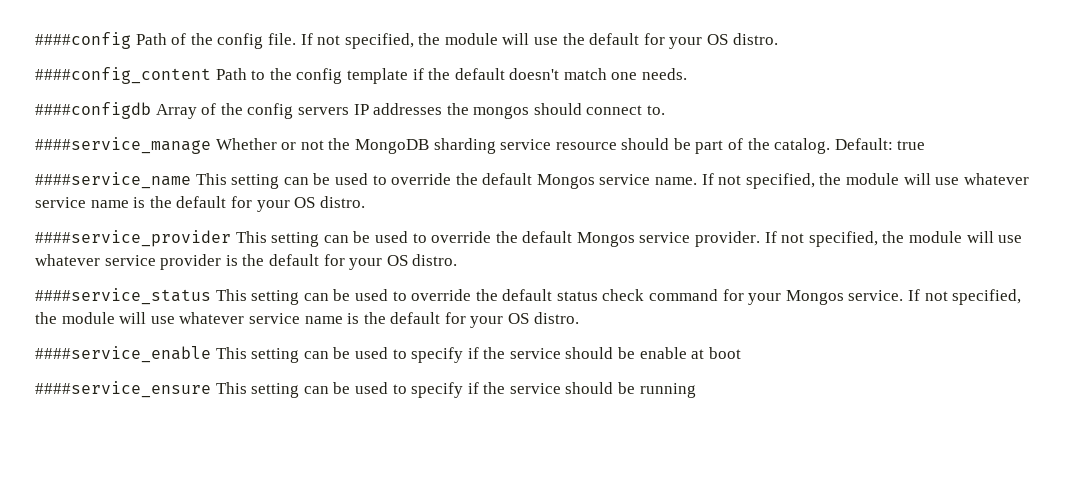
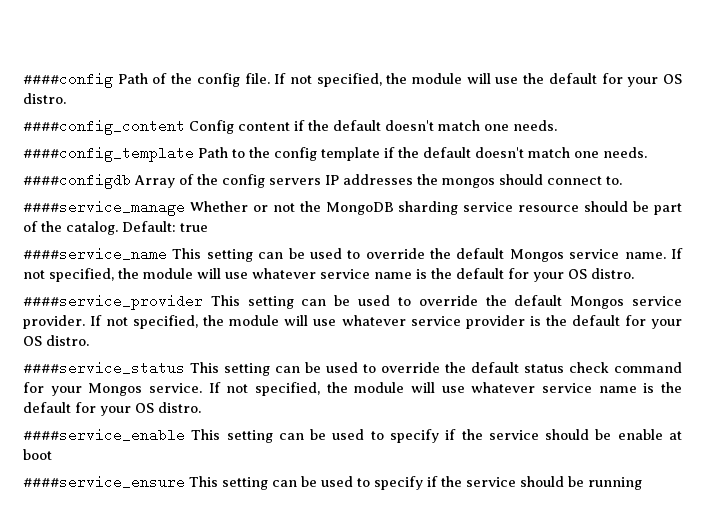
- ####config_content Path to the config template if the default doesn't match one needs.
+ ####config_content Config content if the default doesn't match one needs.
+ ####config_template Path to the config template if the default doesn't match one needs.

